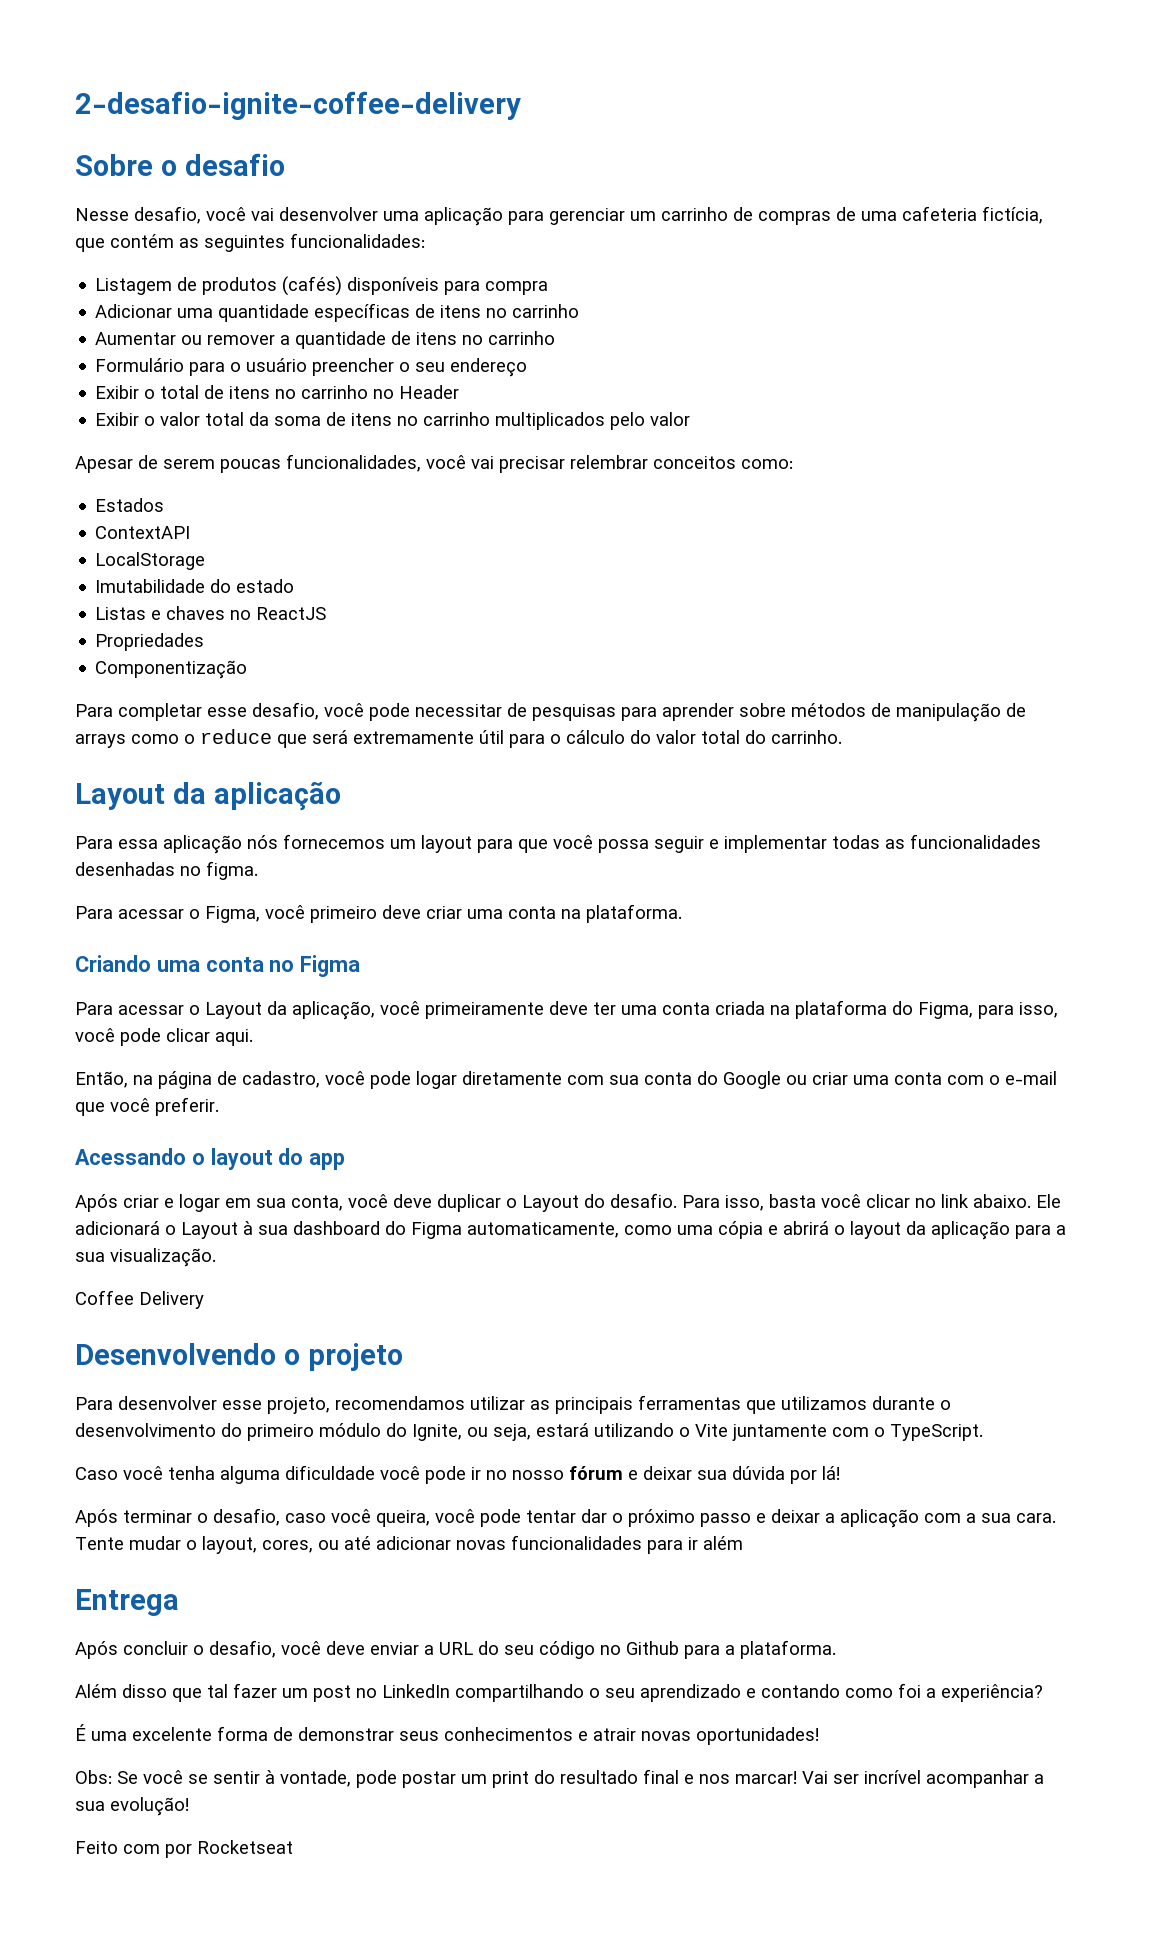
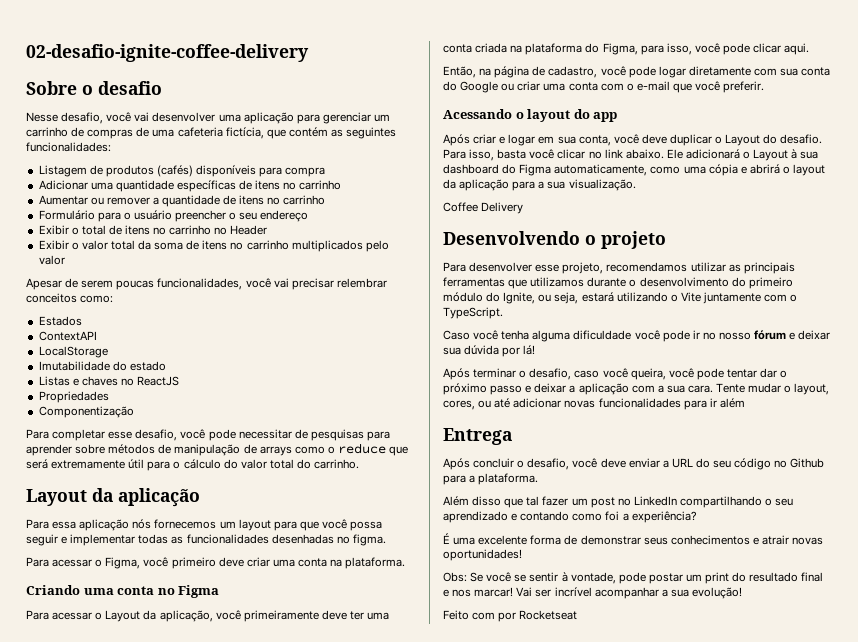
- 2-desafio-ignite-coffee-delivery
+ 02-desafio-ignite-coffee-delivery

